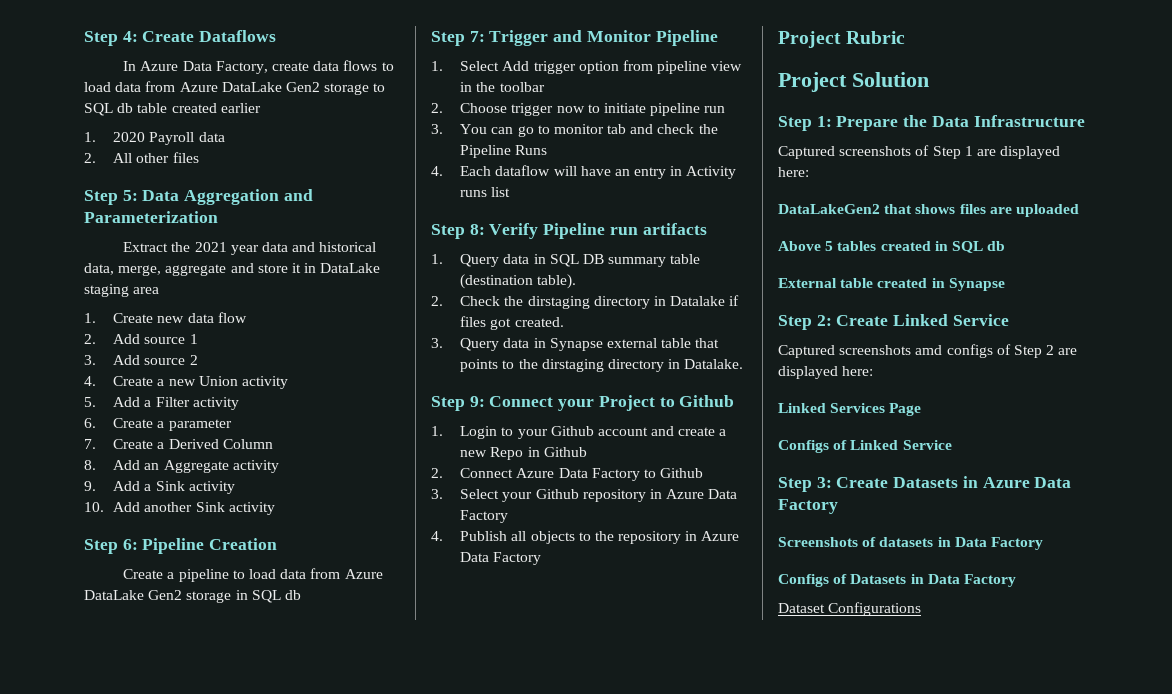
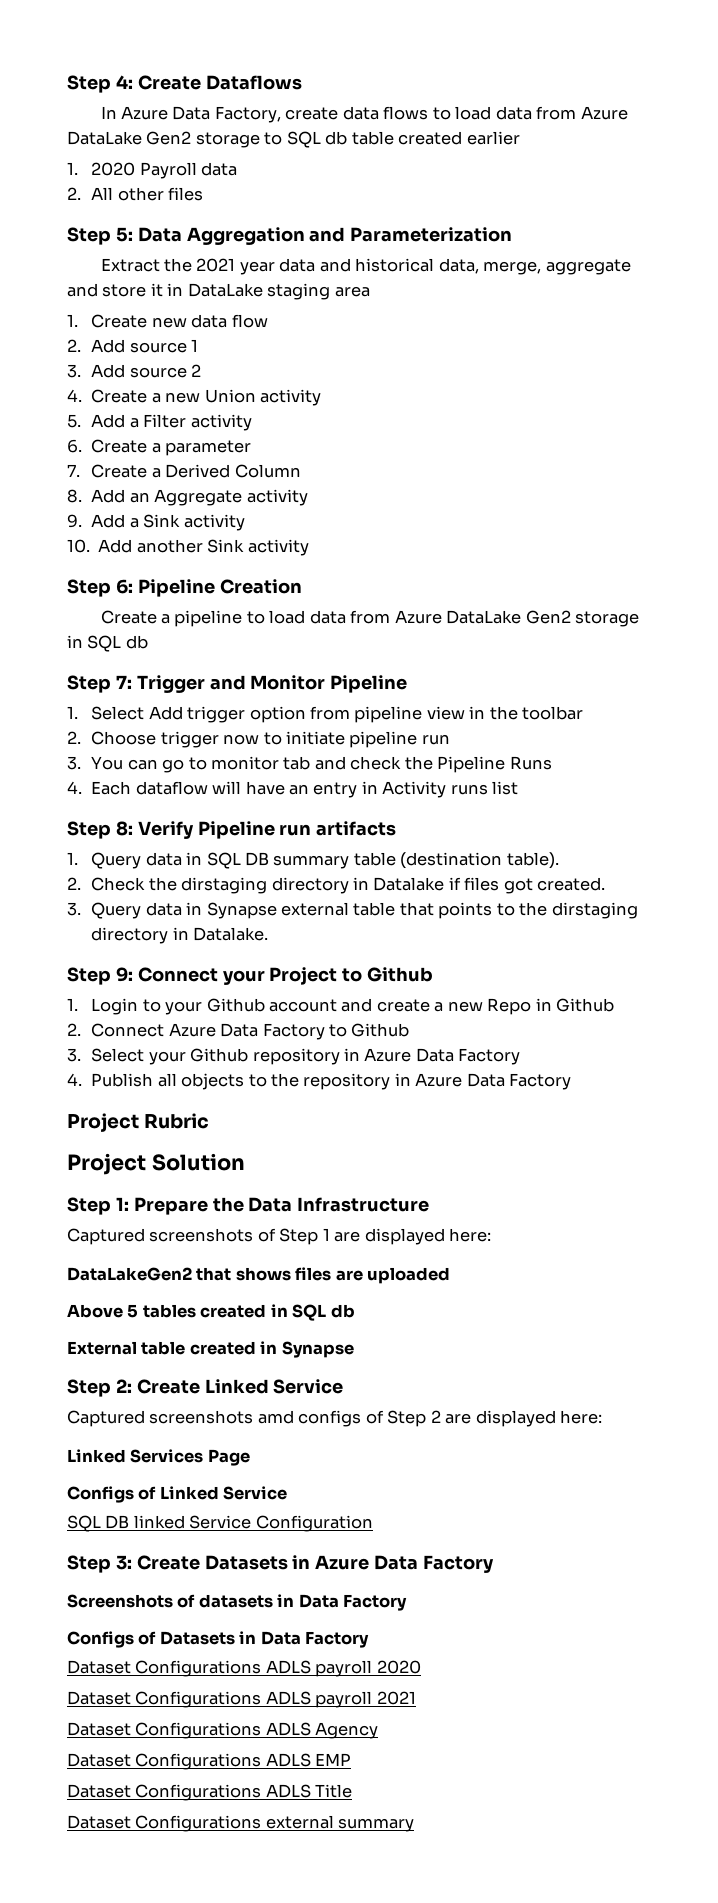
+ SQL DB linked Service Configuration
- Dataset Configurations
+ Dataset Configurations ADLS payroll 2020
+ Dataset Configurations ADLS payroll 2021
+ Dataset Configurations ADLS Agency
+ Dataset Configurations ADLS EMP
+ Dataset Configurations ADLS Title
+ Dataset Configurations external summary

